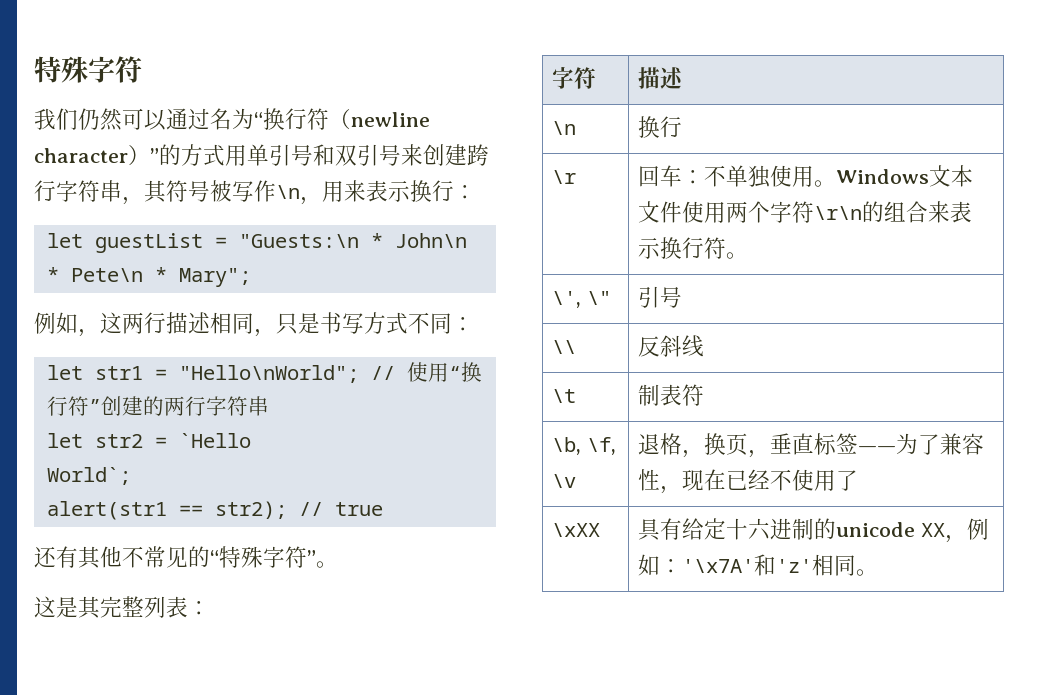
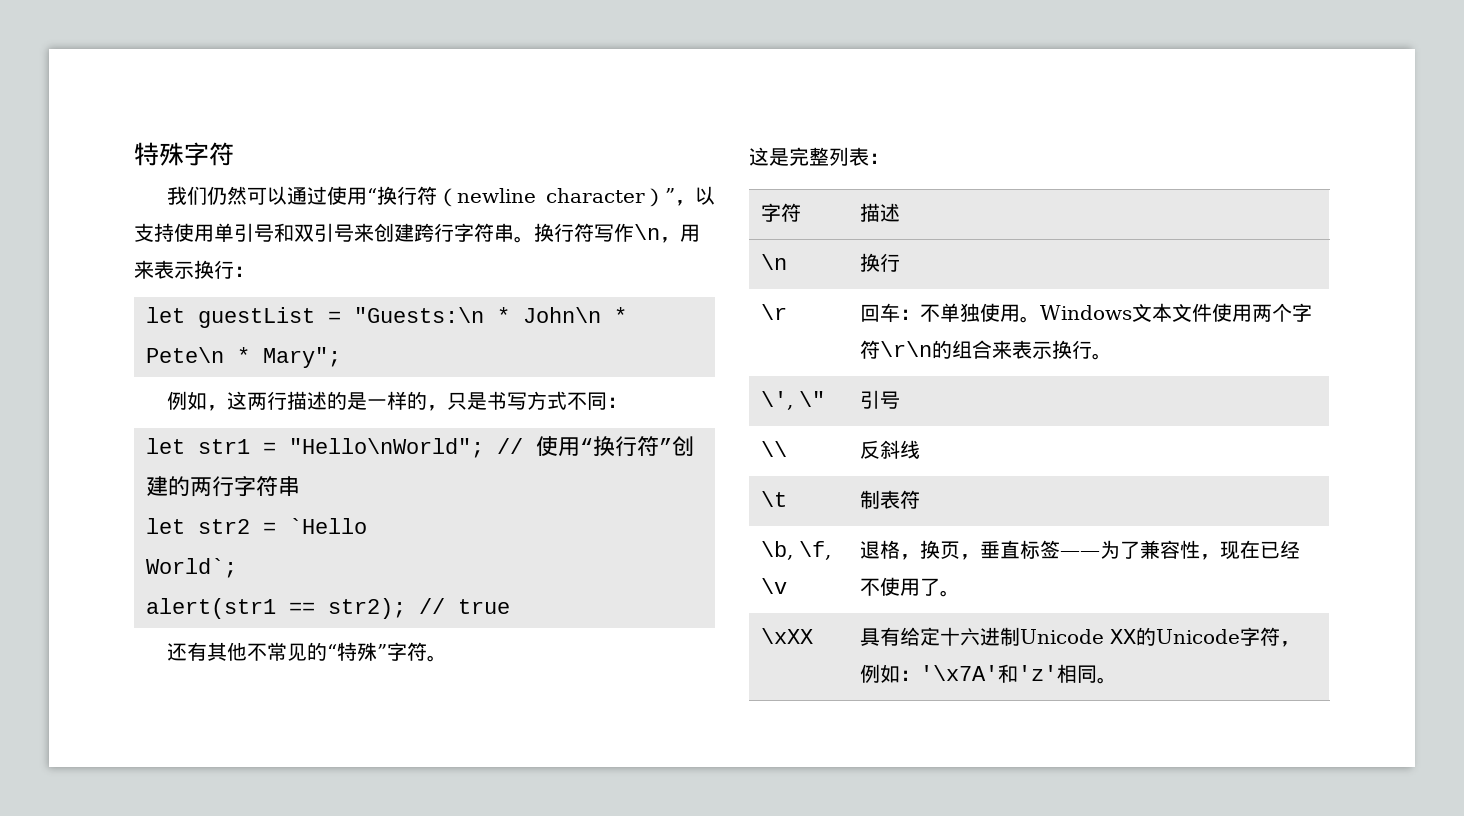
- 我们仍然可以通过名为“换行符（newline character）”的方式用单引号和双引号来创建跨行字符串，其符号被写作\n，用来表示换行：
+ 我们仍然可以通过使用“换行符（newline character）”，以支持使用单引号和双引号来创建跨行字符串。换行符写作\n，用来表示换行：
- 例如，这两行描述相同，只是书写方式不同：
+ 例如，这两行描述的是一样的，只是书写方式不同：
- 还有其他不常见的“特殊字符”。
+ 还有其他不常见的“特殊”字符。
- 这是其完整列表：
+ 这是完整列表：
- \r | 回车：不单独使用。Windows文本文件使用两个字符\r\n的组合来表示换行符。
+ \r | 回车：不单独使用。Windows文本文件使用两个字符\r\n的组合来表示换行。
- \b, \f, \v | 退格，换页，垂直标签——为了兼容性，现在已经不使用了
+ \b, \f, \v | 退格，换页，垂直标签——为了兼容性，现在已经不使用了。
- \xXX | 具有给定十六进制的unicode XX，例如：'\x7A'和'z'相同。
+ \xXX | 具有给定十六进制Unicode XX的Unicode字符，例如：'\x7A'和'z'相同。

